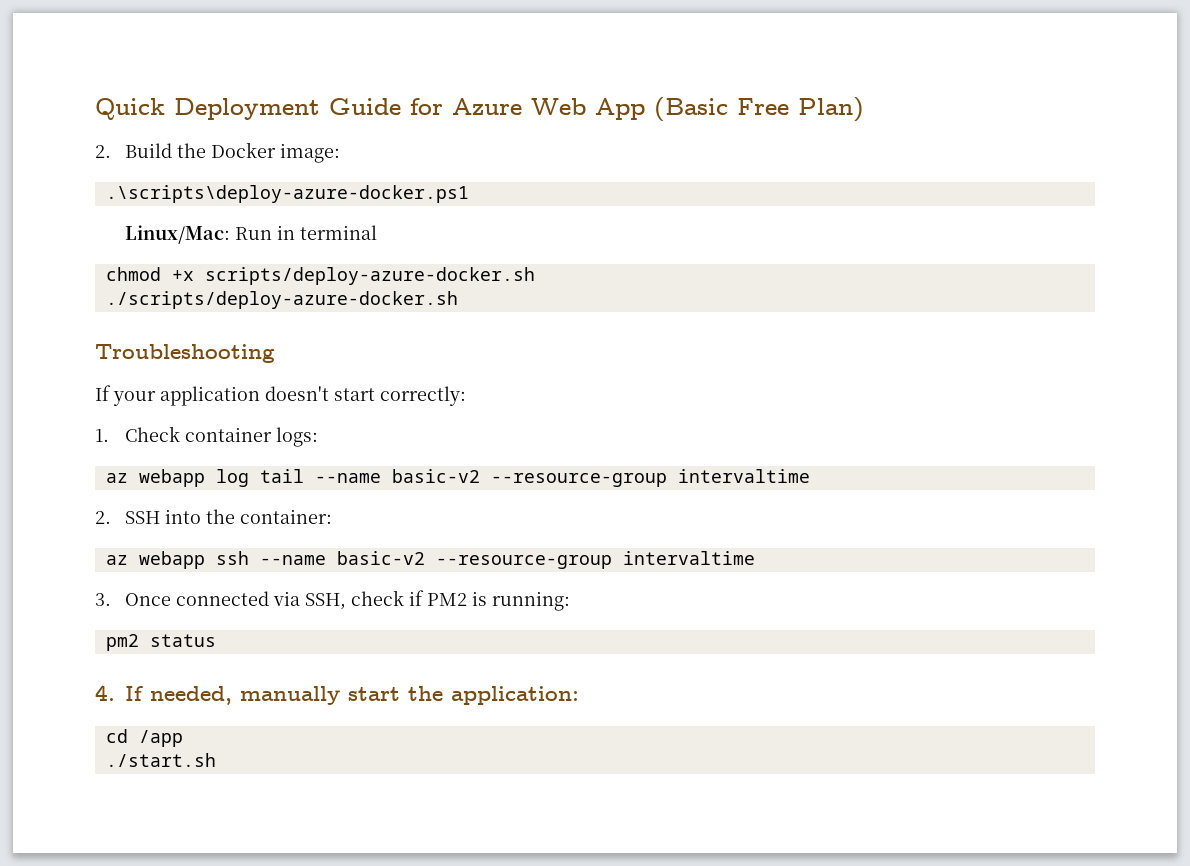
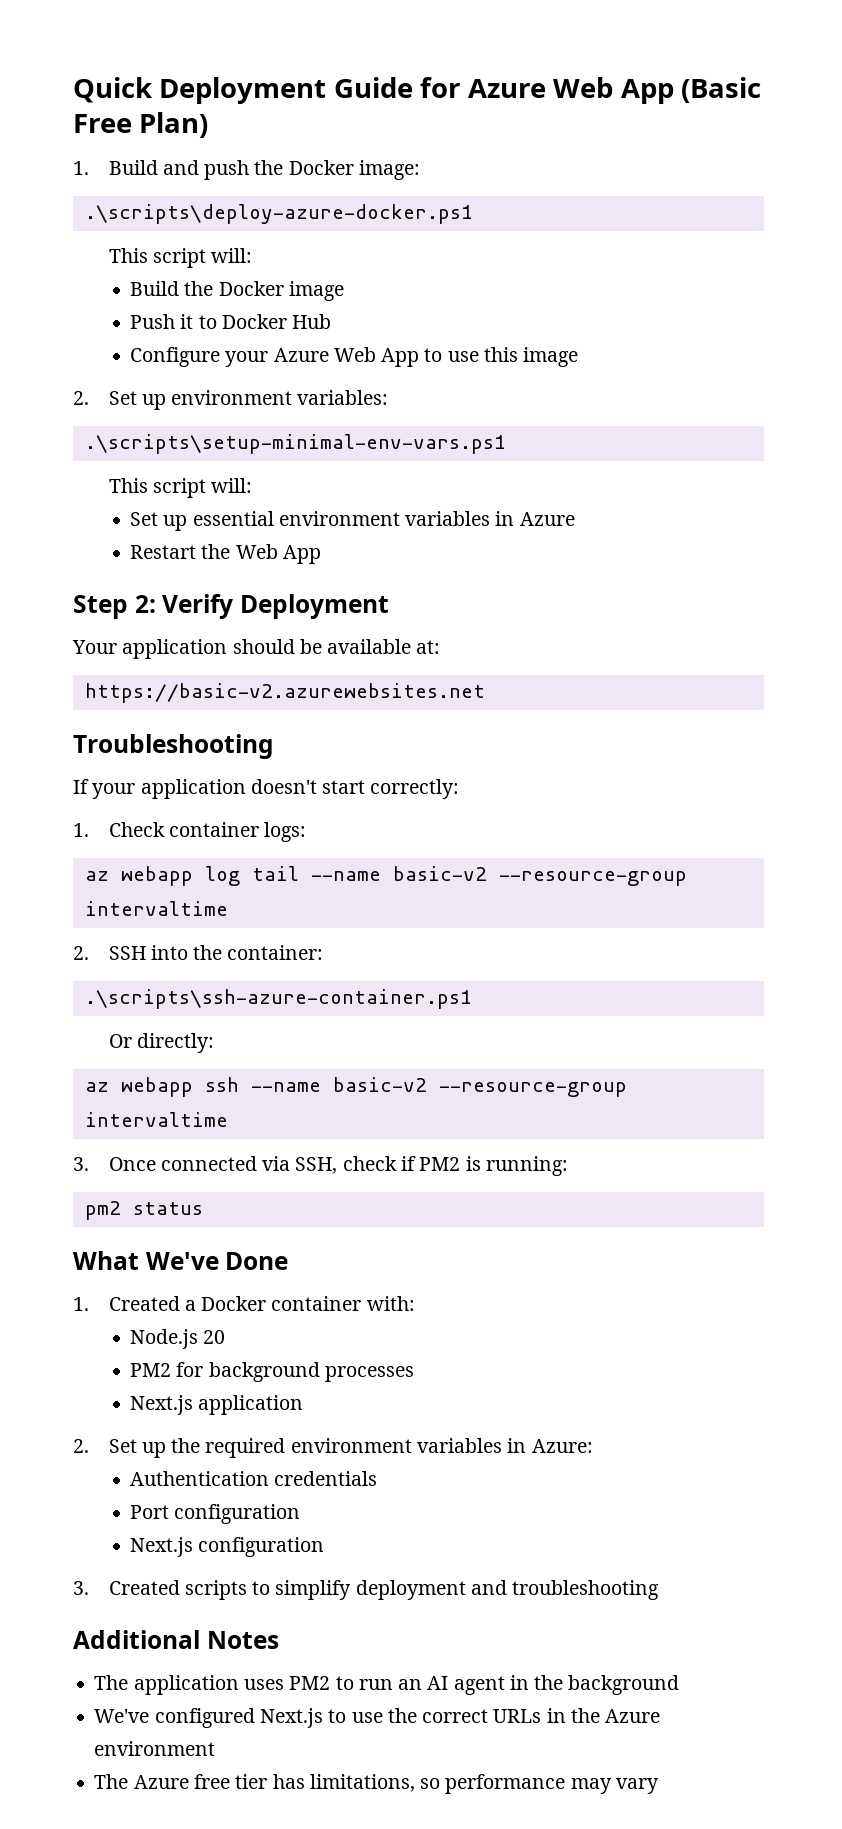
- 2. Build the Docker image:
+ 1. Build and push the Docker image:
  .\scripts\deploy-azure-docker.ps1
- Linux/Mac: Run in terminal
- chmod +x scripts/deploy-azure-docker.sh
- ./scripts/deploy-azure-docker.sh
+ This script will:
+ Build the Docker image
+ Push it to Docker Hub
+ Configure your Azure Web App to use this image
+ 2. Set up environment variables:
+ .\scripts\setup-minimal-env-vars.ps1
+ This script will:
+ Set up essential environment variables in Azure
+ Restart the Web App
+ Step 2: Verify Deployment
+ Your application should be available at:
+ https://basic-v2.azurewebsites.net
+ .\scripts\ssh-azure-container.ps1
+ Or directly:
- 4. If needed, manually start the application:
- cd /app
- ./start.sh
+ What We've Done
+ 1. Created a Docker container with:
+ Node.js 20
+ PM2 for background processes
+ Next.js application
+ 2. Set up the required environment variables in Azure:
+ Authentication credentials
+ Port configuration
+ Next.js configuration
+ 3. Created scripts to simplify deployment and troubleshooting
+ Additional Notes
+ The application uses PM2 to run an AI agent in the background
+ We've configured Next.js to use the correct URLs in the Azure environment
+ The Azure free tier has limitations, so performance may vary

